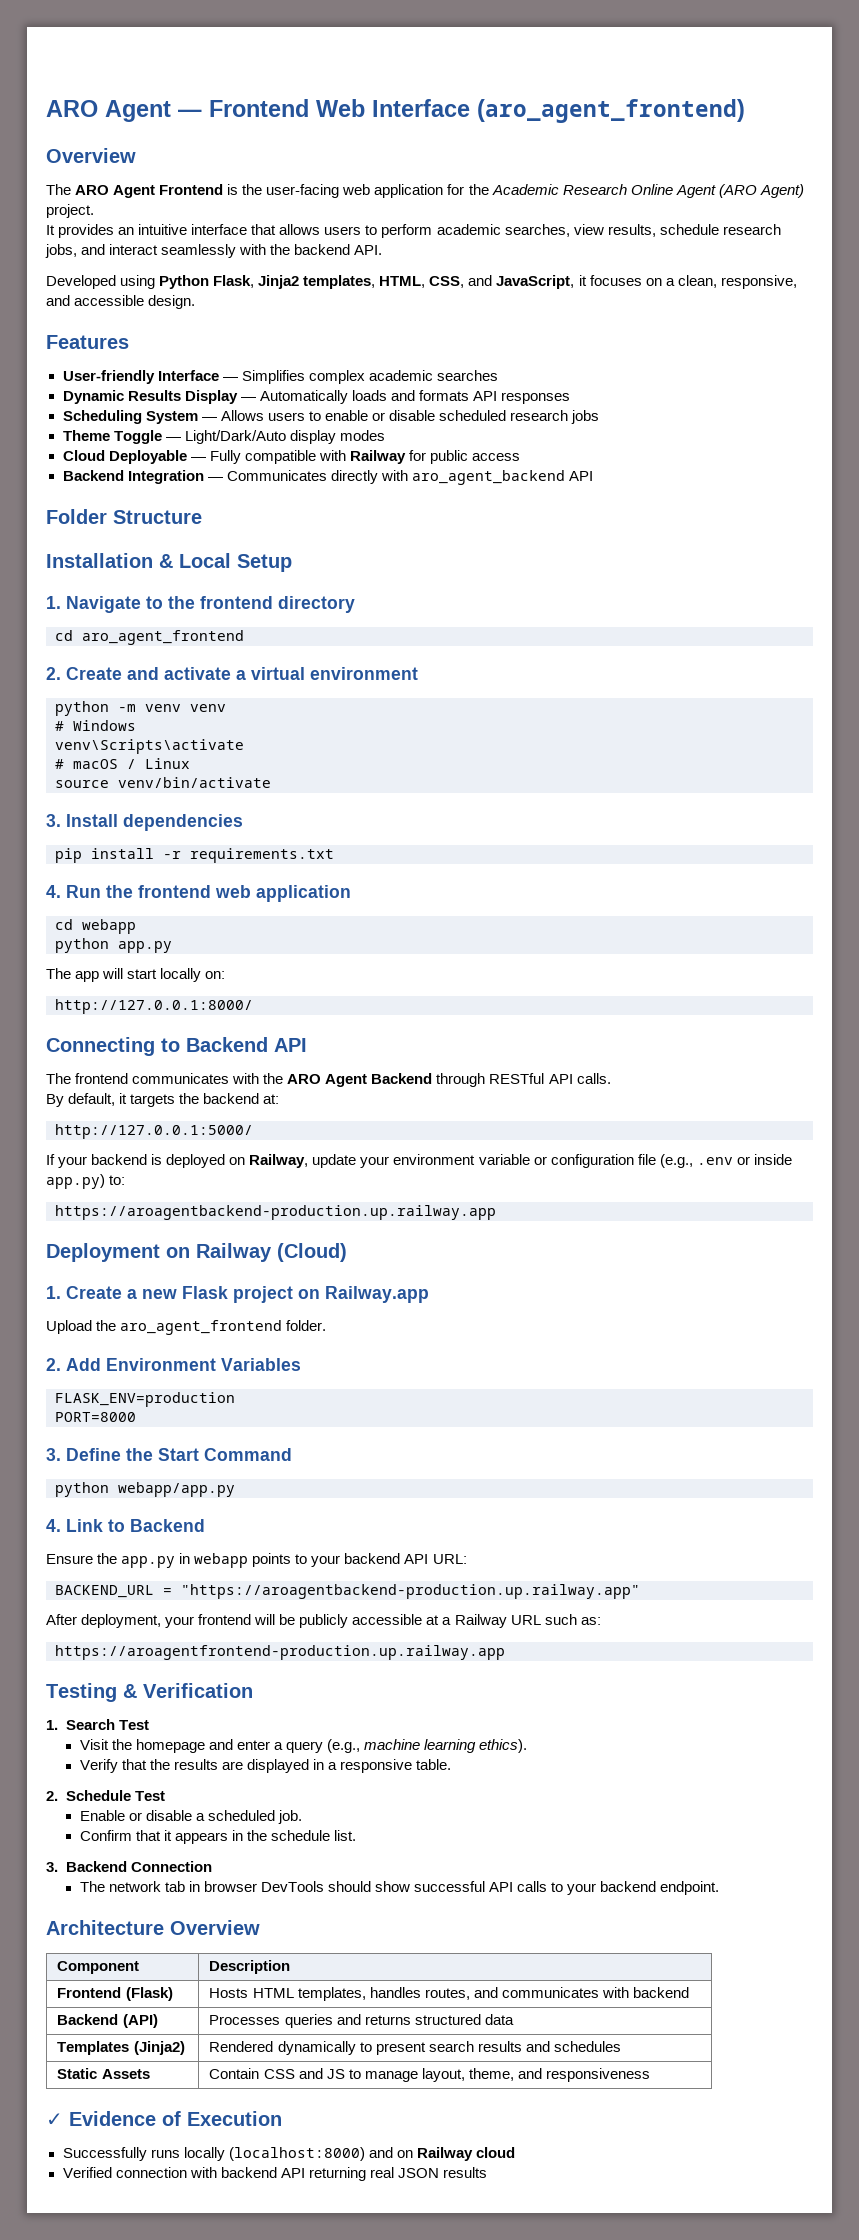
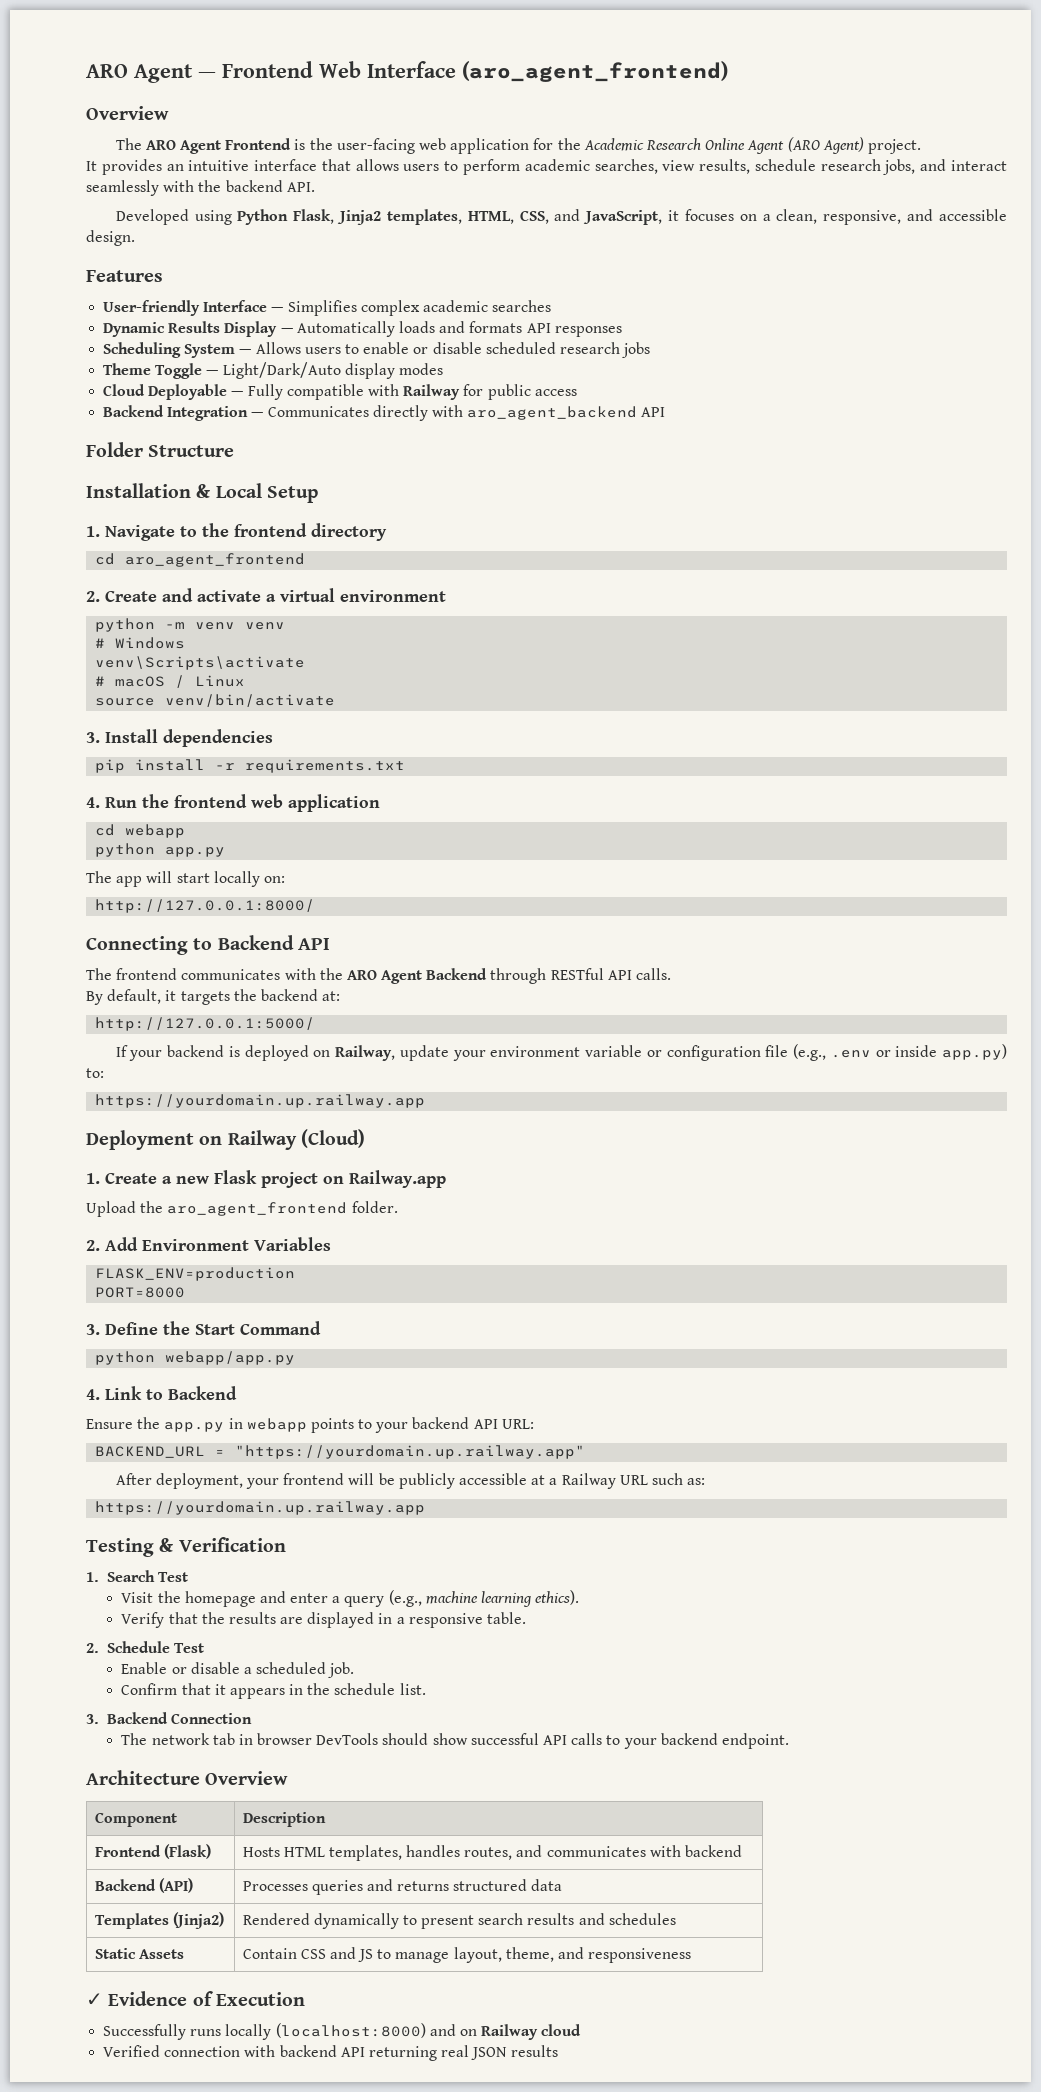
  If your backend is deployed on Railway, update your environment variable or configuration file (e.g., .env or inside app.py) to:
- https://aroagentbackend-production.up.railway.app
+ https://yourdomain.up.railway.app
- BACKEND_URL = "https://aroagentbackend-production.up.railway.app"
+ BACKEND_URL = "https://yourdomain.up.railway.app"
  After deployment, your frontend will be publicly accessible at a Railway URL such as:
- https://aroagentfrontend-production.up.railway.app
+ https://yourdomain.up.railway.app

